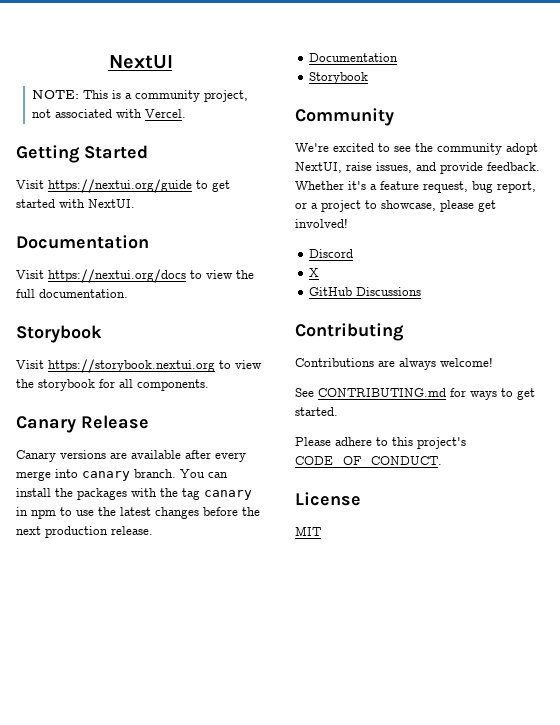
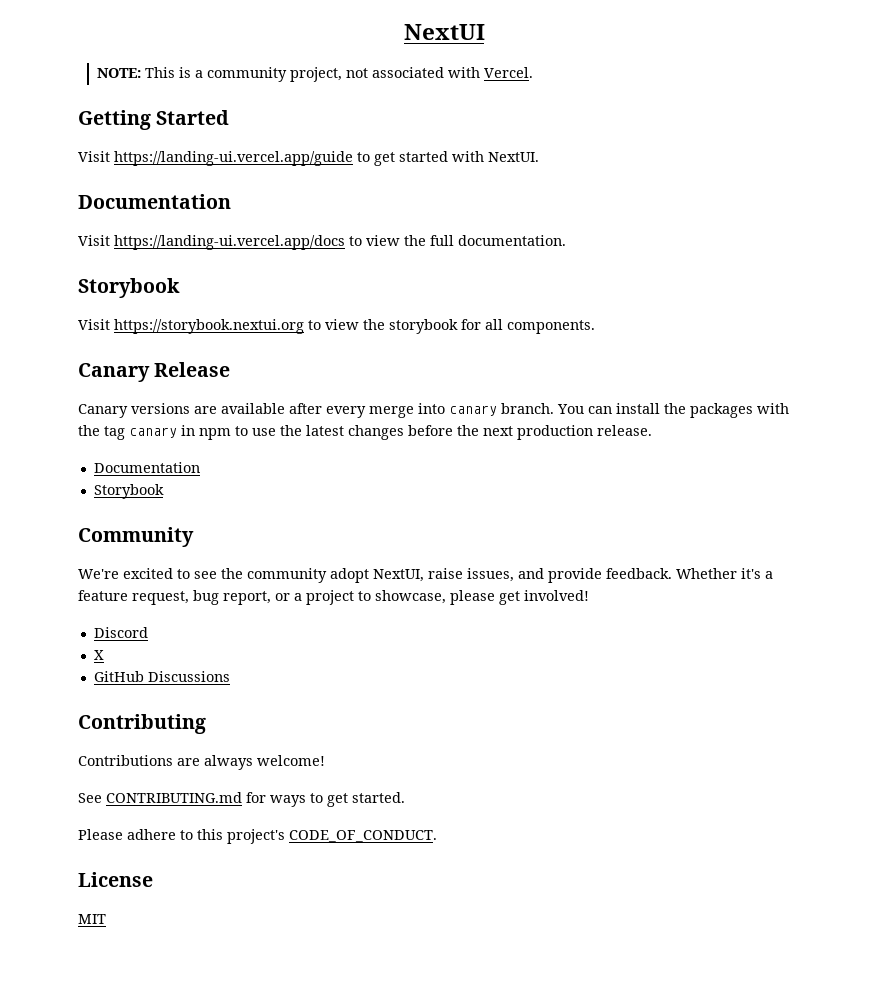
- Visit https://nextui.org/guide to get started with NextUI.
+ Visit https://landing-ui.vercel.app/guide to get started with NextUI.
- Visit https://nextui.org/docs to view the full documentation.
+ Visit https://landing-ui.vercel.app/docs to view the full documentation.

